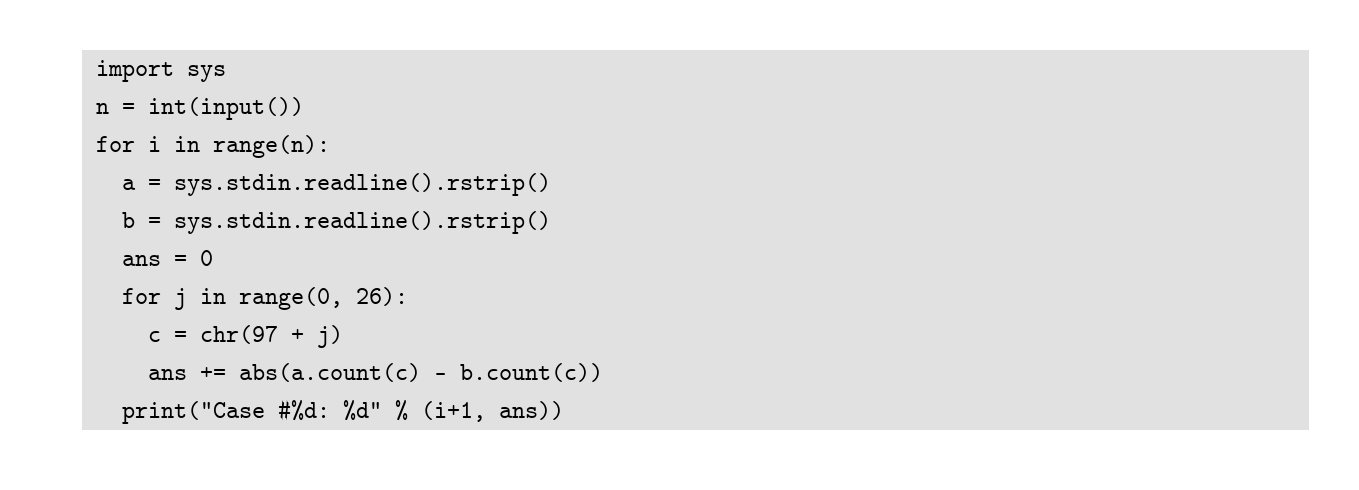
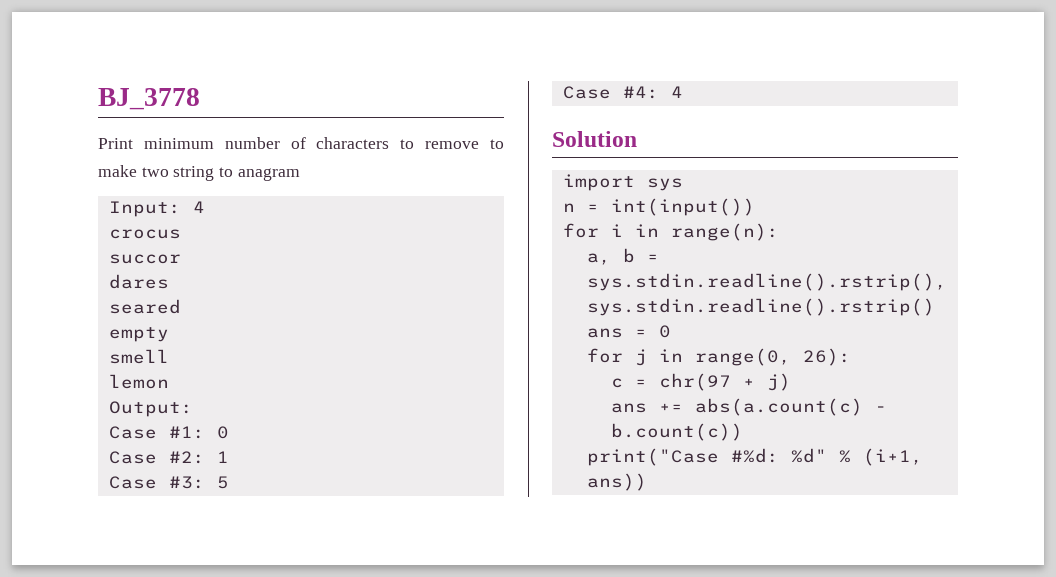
+ BJ_3778
+ Print minimum number of characters to remove to make two string to anagram
+ Input: 4
+ crocus
+ succor
+ dares
+ seared
+ empty
+ smell
+ lemon
+ Output:
+ Case #1: 0
+ Case #2: 1
+ Case #3: 5
+ Case #4: 4
+ Solution
- a = sys.stdin.readline().rstrip()
- b = sys.stdin.readline().rstrip()
+ a, b = sys.stdin.readline().rstrip(), sys.stdin.readline().rstrip()

